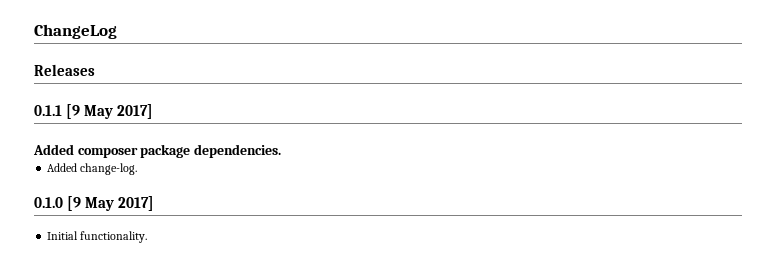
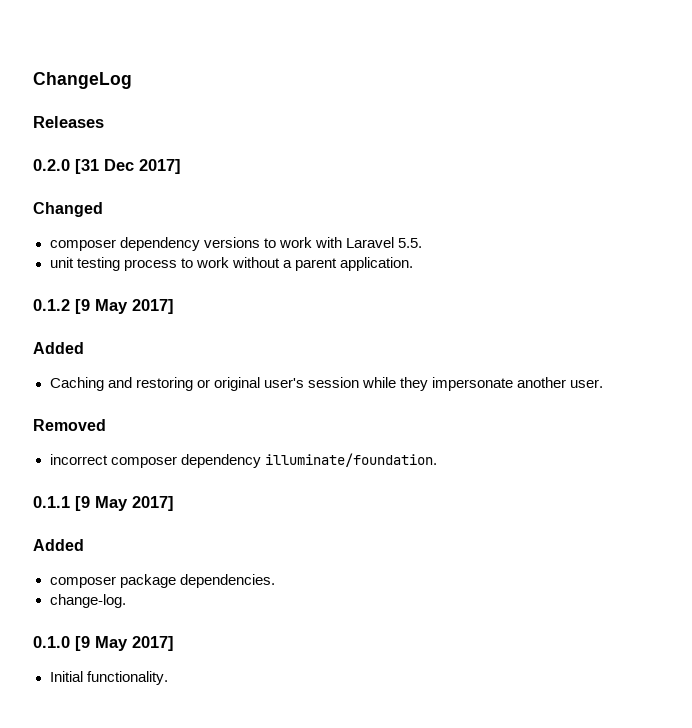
+ 0.2.0 [31 Dec 2017]
+ Changed
+ composer dependency versions to work with Laravel 5.5.
+ unit testing process to work without a parent application.
+ 0.1.2 [9 May 2017]
+ Added
+ Caching and restoring or original user's session while they impersonate another user.
+ Removed
+ incorrect composer dependency illuminate/foundation.
  0.1.1 [9 May 2017]
- Added composer package dependencies.
+ Added
+ composer package dependencies.
- Added change-log.
+ change-log.

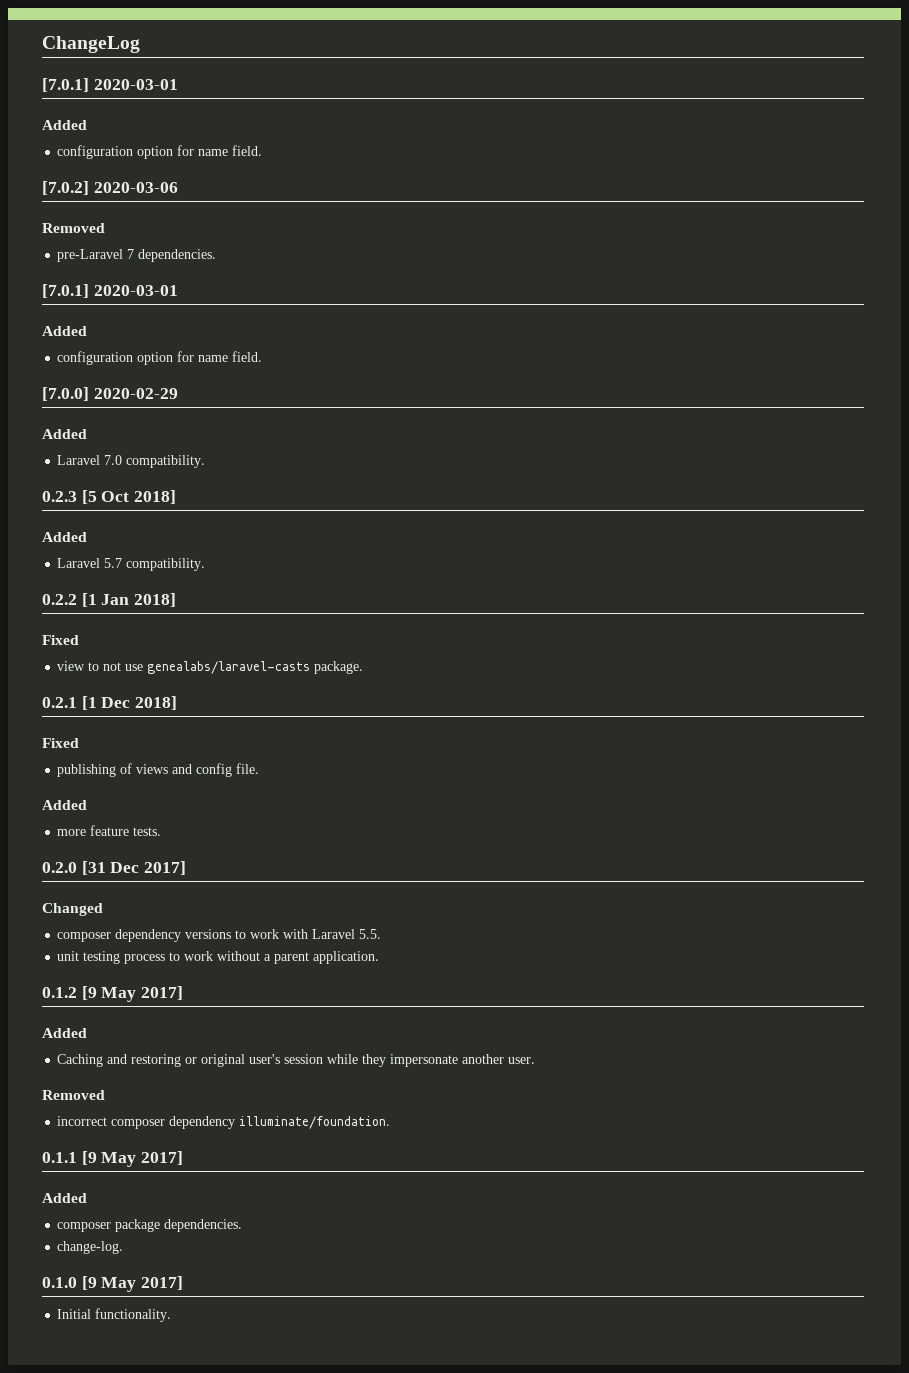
  ChangeLog
- Releases
+ [7.0.1] 2020-03-01
+ Added
+ configuration option for name field.
+ [7.0.2] 2020-03-06
+ Removed
+ pre-Laravel 7 dependencies.
+ [7.0.1] 2020-03-01
+ Added
+ configuration option for name field.
+ [7.0.0] 2020-02-29
+ Added
+ Laravel 7.0 compatibility.
+ 0.2.3 [5 Oct 2018]
+ Added
+ Laravel 5.7 compatibility.
+ 0.2.2 [1 Jan 2018]
+ Fixed
+ view to not use genealabs/laravel-casts package.
+ 0.2.1 [1 Dec 2018]
+ Fixed
+ publishing of views and config file.
+ Added
+ more feature tests.

